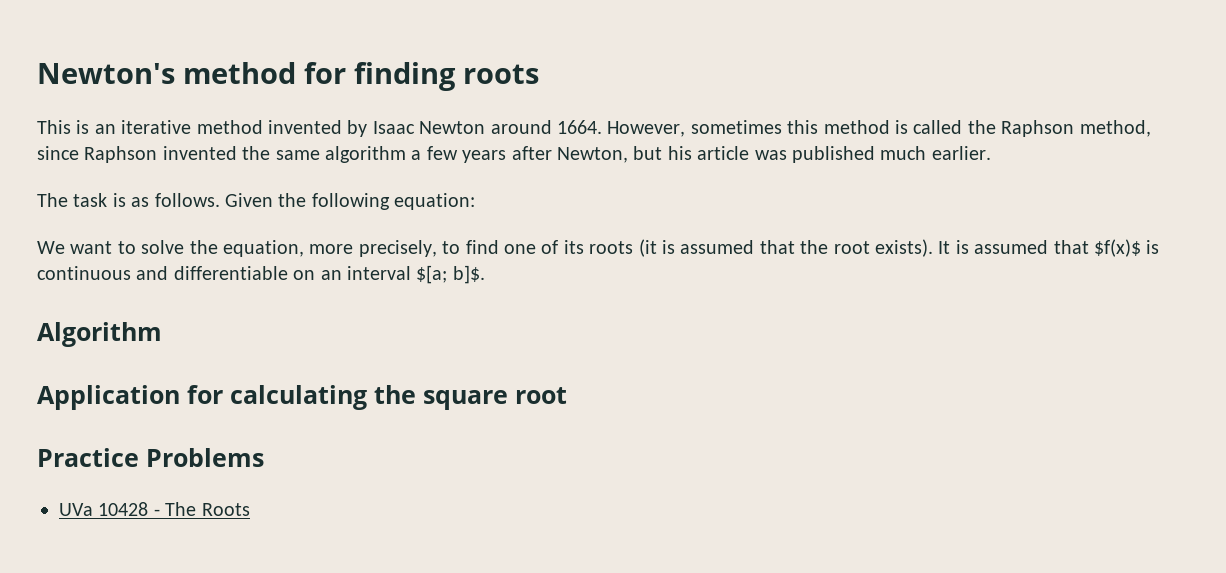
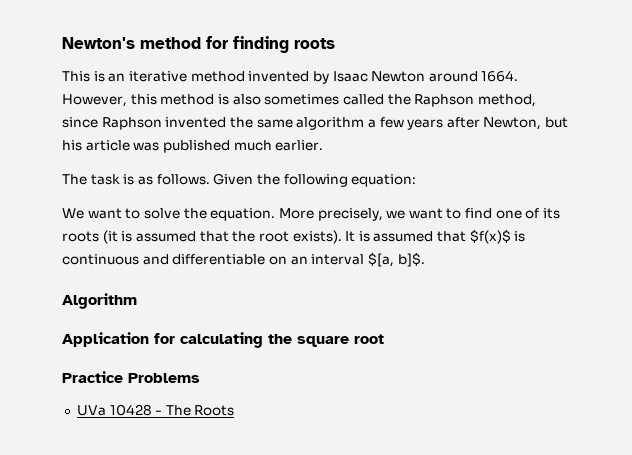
- However, sometimes this method is called the Raphson method, since Raphson invented the same algorithm a few years after Newton, but his article was published much earlier.
+ However, this method is also sometimes called the Raphson method, since Raphson invented the same algorithm a few years after Newton, but his article was published much earlier.
- We want to solve the equation, more precisely, to find one of its roots (it is assumed that the root exists).
+ We want to solve the equation. More precisely, we want to find one of its roots (it is assumed that the root exists).
- It is assumed that $f(x)$ is continuous and differentiable on an interval $[a; b]$.
+ It is assumed that $f(x)$ is continuous and differentiable on an interval $[a, b]$.

